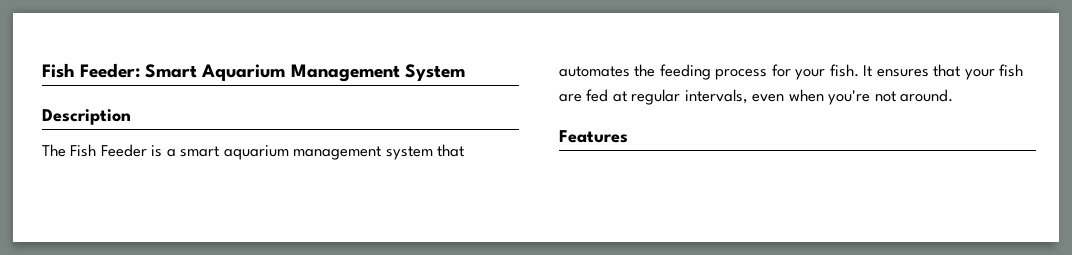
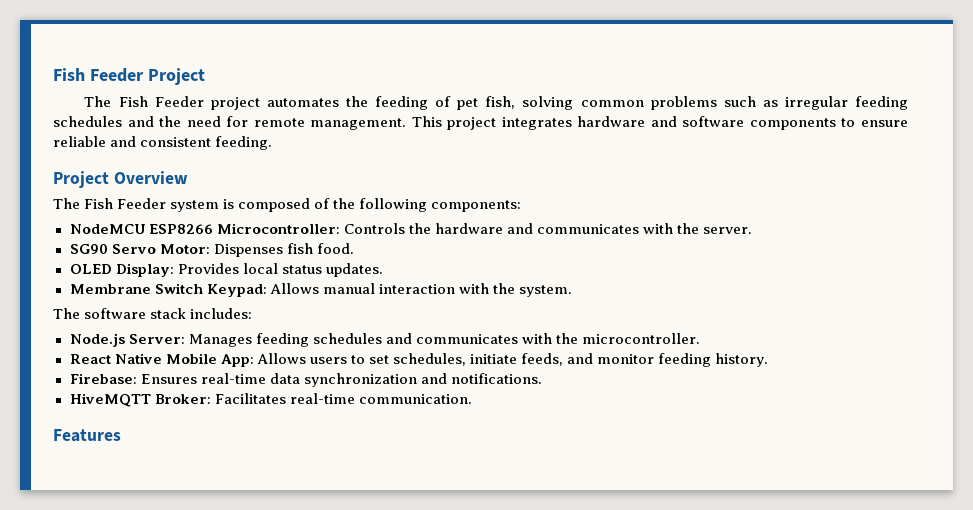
- Fish Feeder: Smart Aquarium Management System
- Description
- The Fish Feeder is a smart aquarium management system that automates the feeding process for your fish. It ensures that your fish are fed at regular intervals, even when you're not around.
+ Fish Feeder Project
+ The Fish Feeder project automates the feeding of pet fish, solving common problems such as irregular feeding schedules and the need for remote management. This project integrates hardware and software components to ensure reliable and consistent feeding.
+ Project Overview
+ The Fish Feeder system is composed of the following components:
+ NodeMCU ESP8266 Microcontroller: Controls the hardware and communicates with the server.
+ SG90 Servo Motor: Dispenses fish food.
+ OLED Display: Provides local status updates.
+ Membrane Switch Keypad: Allows manual interaction with the system.
+ The software stack includes:
+ Node.js Server: Manages feeding schedules and communicates with the microcontroller.
+ React Native Mobile App: Allows users to set schedules, initiate feeds, and monitor feeding history.
+ Firebase: Ensures real-time data synchronization and notifications.
+ HiveMQTT Broker: Facilitates real-time communication.

